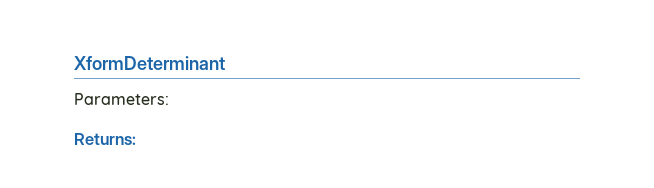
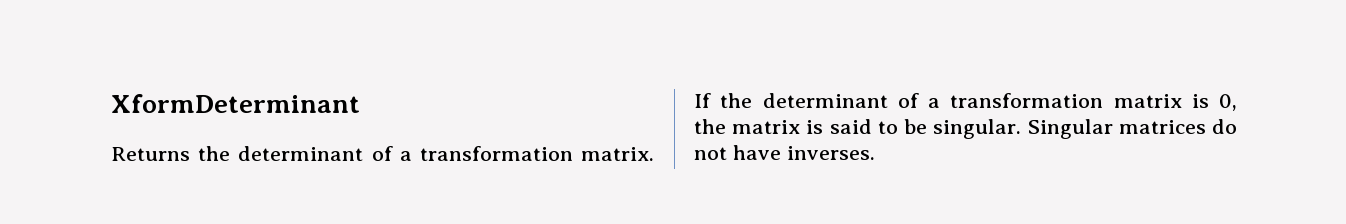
- Parameters:
- Returns:
+ Returns the determinant of a transformation matrix. If the determinant of a transformation matrix is 0, the matrix is said to be singular. Singular matrices do not have inverses.

